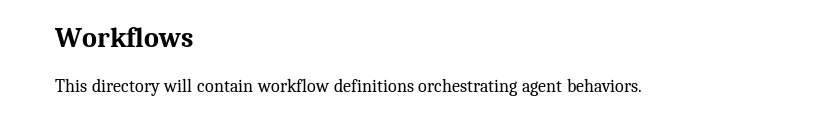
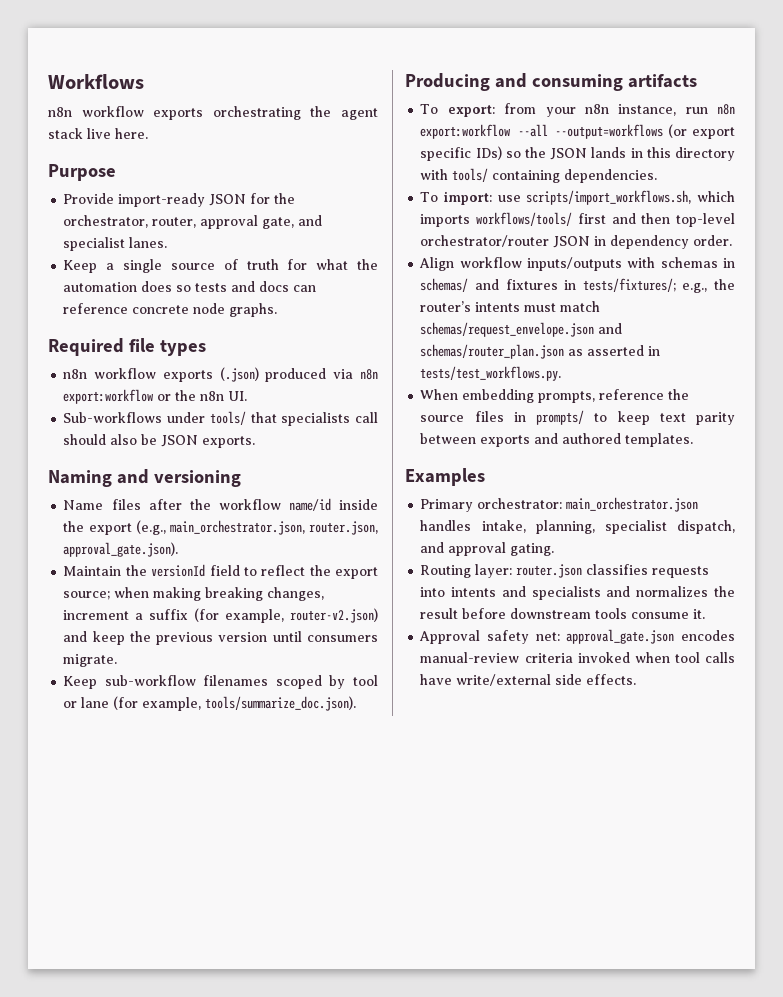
- This directory will contain workflow definitions orchestrating agent behaviors.
+ n8n workflow exports orchestrating the agent stack live here.
+ Purpose
+ Provide import-ready JSON for the orchestrator, router, approval gate, and specialist lanes.
+ Keep a single source of truth for what the automation does so tests and docs can reference concrete node graphs.
+ Required file types
+ n8n workflow exports (.json) produced via n8n export:workflow or the n8n UI.
+ Sub-workflows under tools/ that specialists call should also be JSON exports.
+ Naming and versioning
+ Name files after the workflow name/id inside the export (e.g., main_orchestrator.json, router.json, approval_gate.json).
+ Maintain the versionId field to reflect the export source; when making breaking changes, increment a suffix (for example, router-v2.json) and keep the previous version until consumers migrate.
+ Keep sub-workflow filenames scoped by tool or lane (for example, tools/summarize_doc.json).
+ Producing and consuming artifacts
+ To export: from your n8n instance, run n8n export:workflow --all --output=workflows (or export specific IDs) so the JSON lands in this directory with tools/ containing dependencies.
+ To import: use scripts/import_workflows.sh, which imports workflows/tools/ first and then top-level orchestrator/router JSON in dependency order.
+ Align workflow inputs/outputs with schemas in schemas/ and fixtures in tests/fixtures/; e.g., the router’s intents must match schemas/request_envelope.json and schemas/router_plan.json as asserted in tests/test_workflows.py.
+ When embedding prompts, reference the source files in prompts/ to keep text parity between exports and authored templates.
+ Examples
+ Primary orchestrator: main_orchestrator.json handles intake, planning, specialist dispatch, and approval gating.
+ Routing layer: router.json classifies requests into intents and specialists and normalizes the result before downstream tools consume it.
+ Approval safety net: approval_gate.json encodes manual-review criteria invoked when tool calls have write/external side effects.

